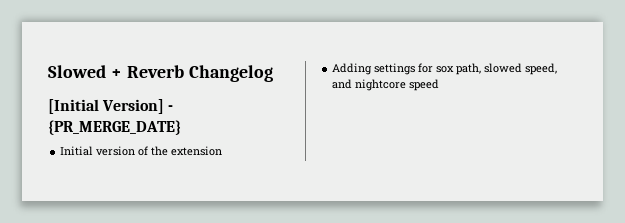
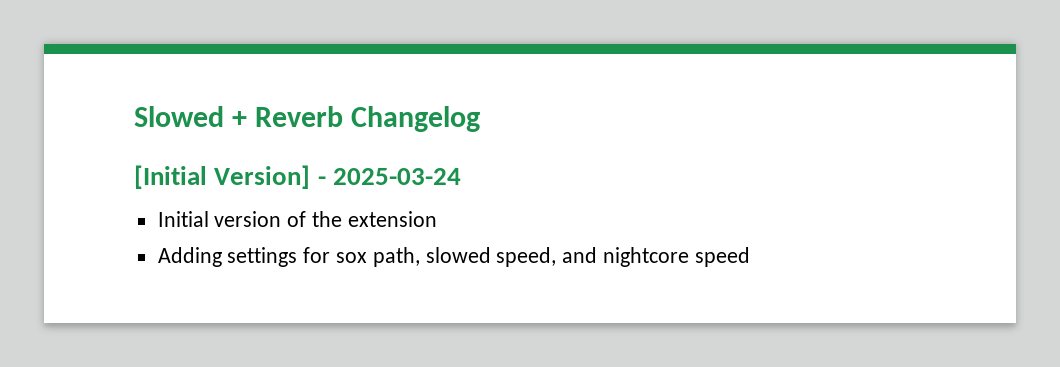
- [Initial Version] - {PR_MERGE_DATE}
+ [Initial Version] - 2025-03-24

